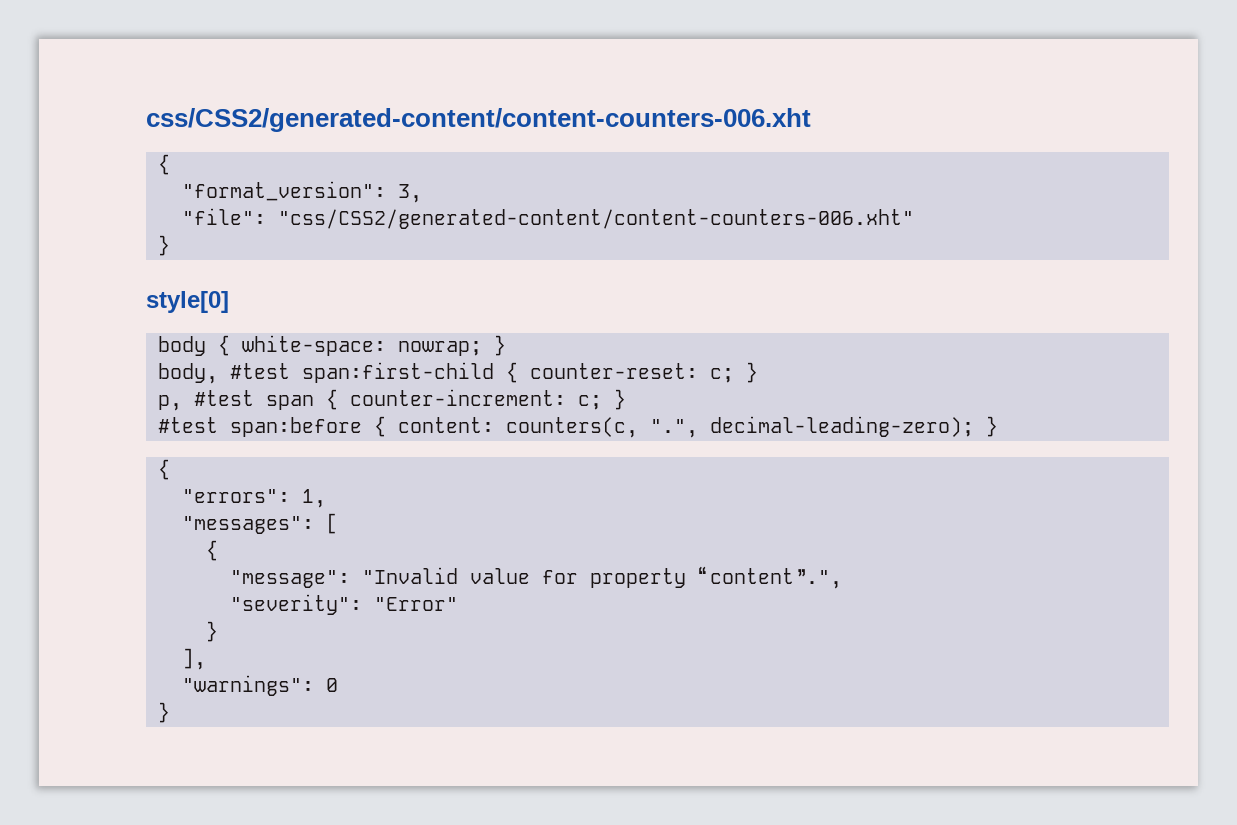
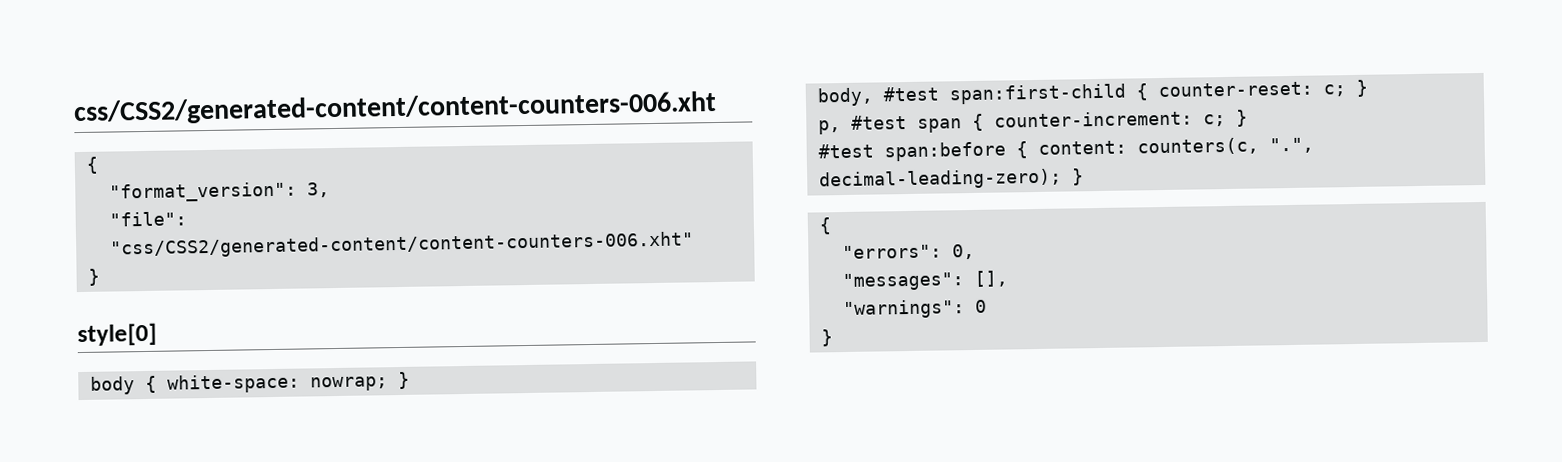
- "errors": 1,
+ "errors": 0,
- "messages": [
- {
- "message": "Invalid value for property “content”.",
- "severity": "Error"
- }
- ],
+ "messages": [],

